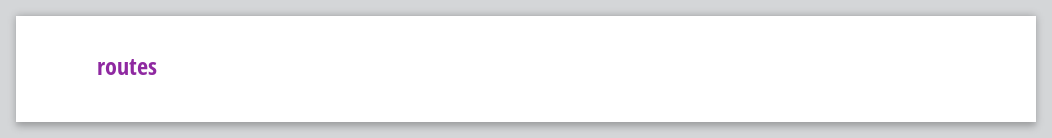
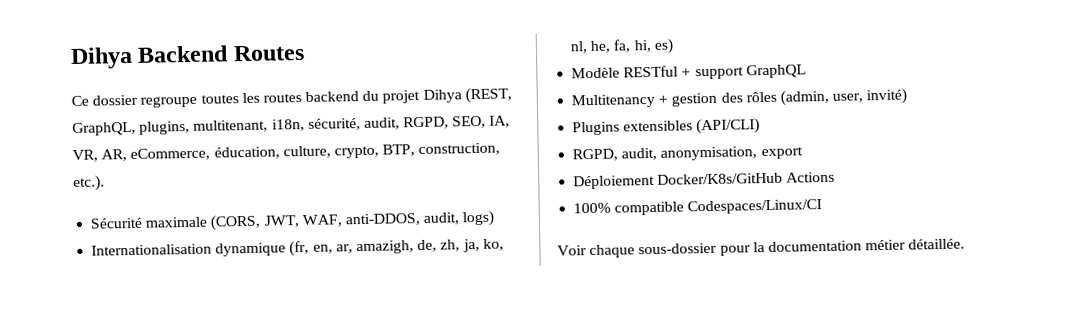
- routes
+ Dihya Backend Routes
+ Ce dossier regroupe toutes les routes backend du projet Dihya (REST, GraphQL, plugins, multitenant, i18n, sécurité, audit, RGPD, SEO, IA, VR, AR, eCommerce, éducation, culture, crypto, BTP, construction, etc.).
+ Sécurité maximale (CORS, JWT, WAF, anti-DDOS, audit, logs)
+ Internationalisation dynamique (fr, en, ar, amazigh, de, zh, ja, ko, nl, he, fa, hi, es)
+ Modèle RESTful + support GraphQL
+ Multitenancy + gestion des rôles (admin, user, invité)
+ Plugins extensibles (API/CLI)
+ RGPD, audit, anonymisation, export
+ Déploiement Docker/K8s/GitHub Actions
+ 100% compatible Codespaces/Linux/CI
+ Voir chaque sous-dossier pour la documentation métier détaillée.

